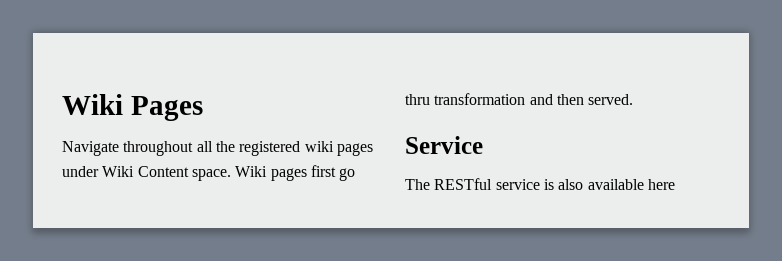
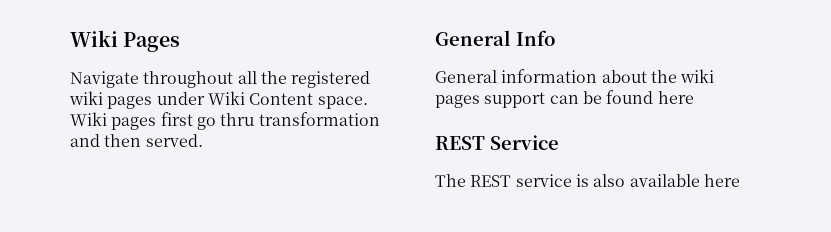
- Service
+ General Info
+ General information about the wiki pages support can be found here
+ REST Service
- The RESTful service is also available here
+ The REST service is also available here

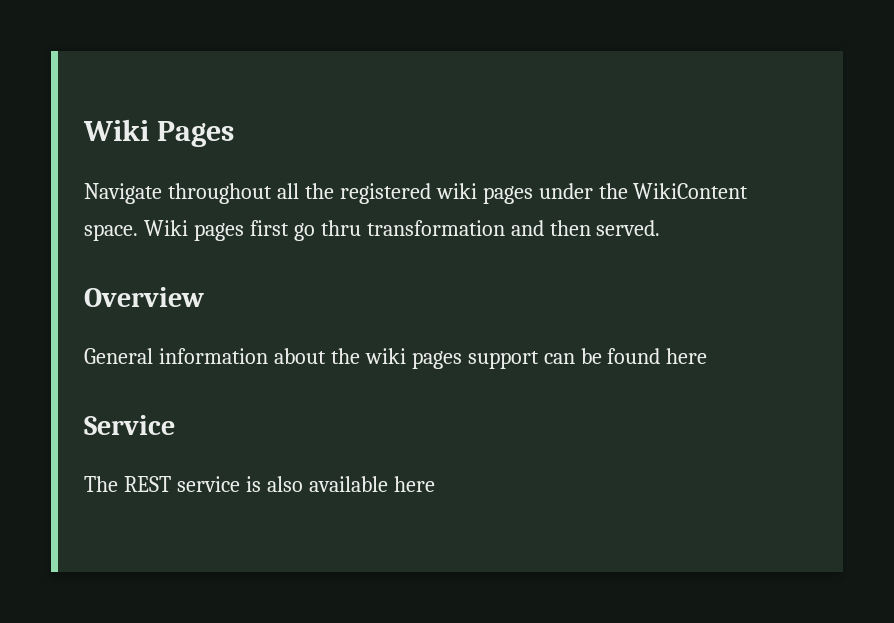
- Navigate throughout all the registered wiki pages under Wiki Content space.
+ Navigate throughout all the registered wiki pages under the WikiContent space.
- General Info
+ Overview
- REST Service
+ Service

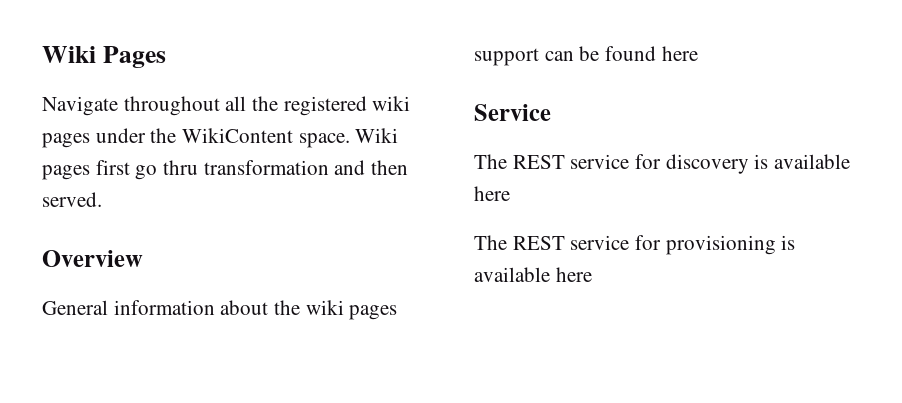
- The REST service is also available here
+ The REST service for discovery is available here
+ The REST service for provisioning is available here

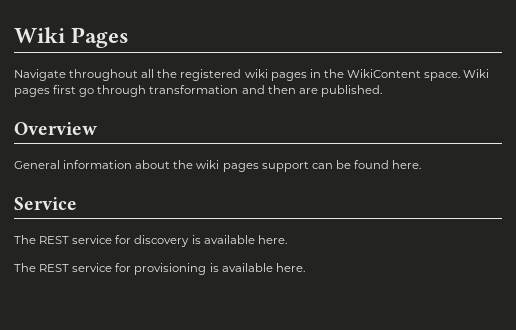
- Navigate throughout all the registered wiki pages under the WikiContent space.
+ Navigate throughout all the registered wiki pages in the WikiContent space.
- Wiki pages first go thru transformation and then served.
+ Wiki pages first go through transformation and then are published.
- General information about the wiki pages support can be found here
+ General information about the wiki pages support can be found here.
- The REST service for discovery is available here
+ The REST service for discovery is available here.
- The REST service for provisioning is available here
+ The REST service for provisioning is available here.

